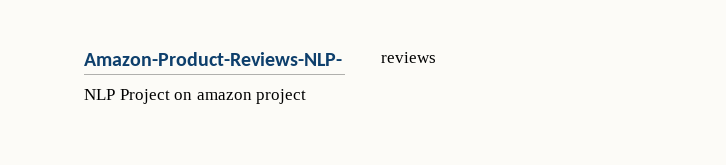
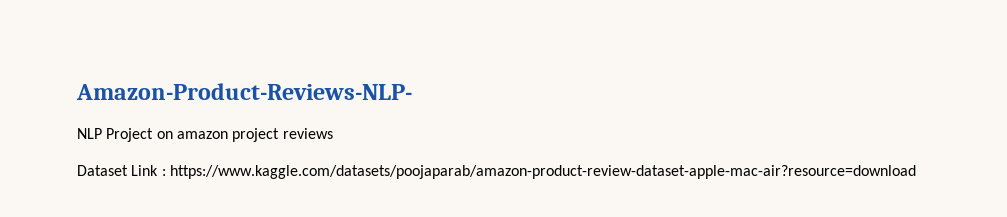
+ Dataset Link : https://www.kaggle.com/datasets/poojaparab/amazon-product-review-dataset-apple-mac-air?resource=download

